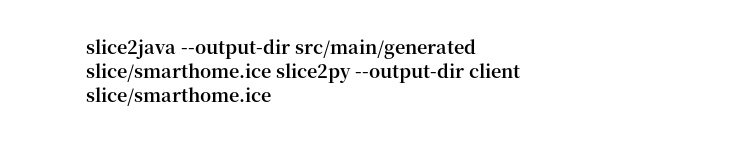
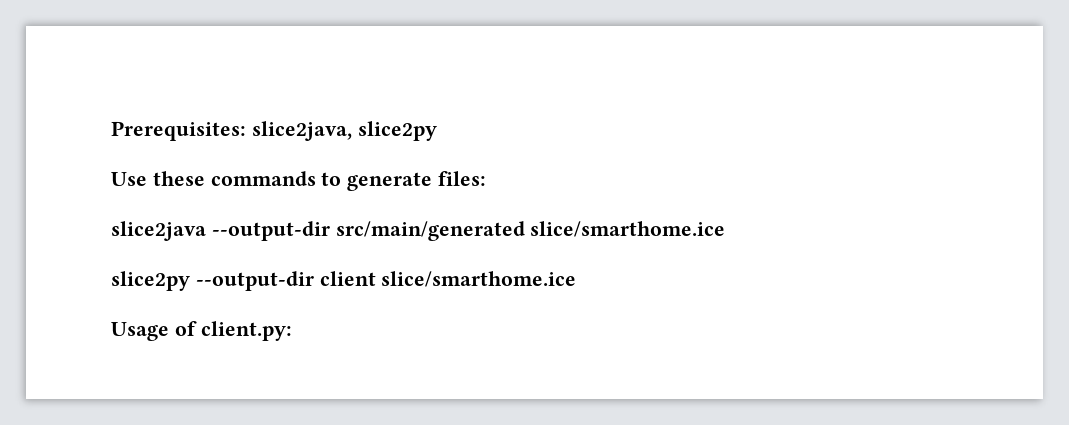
+ Prerequisites: slice2java, slice2py
+ Use these commands to generate files:
- slice2java --output-dir src/main/generated slice/smarthome.ice slice2py --output-dir client slice/smarthome.ice
+ slice2java --output-dir src/main/generated slice/smarthome.ice
+ slice2py --output-dir client slice/smarthome.ice
+ Usage of client.py:

